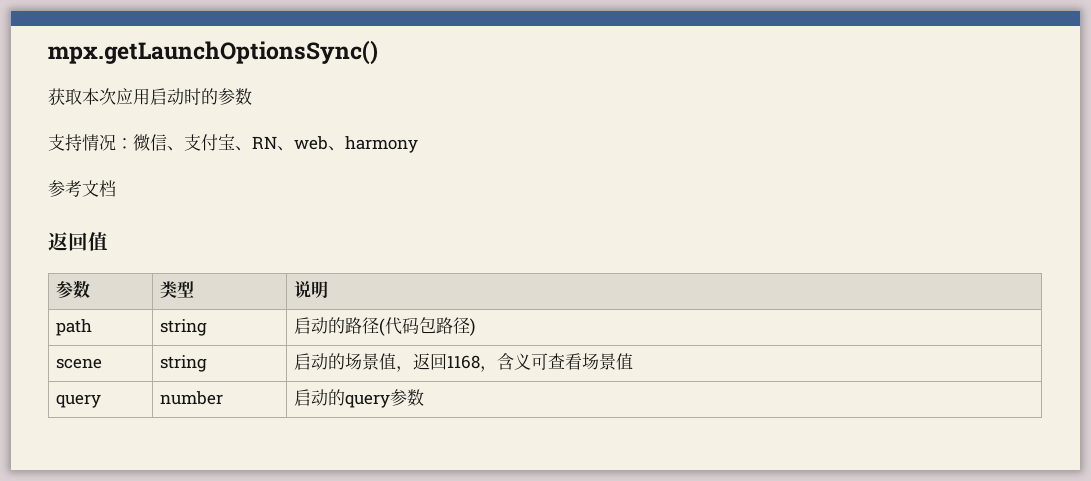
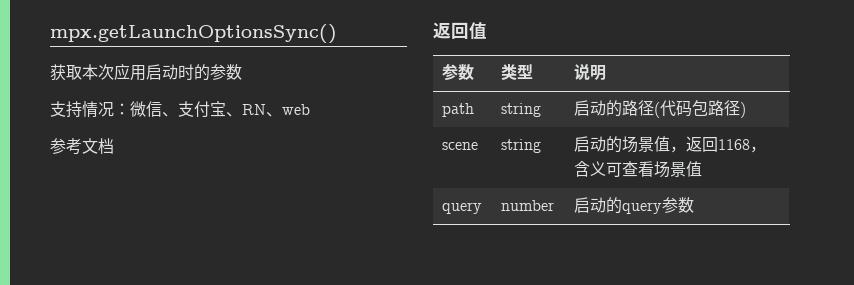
- 支持情况：微信、支付宝、RN、web、harmony
+ 支持情况：微信、支付宝、RN、web

